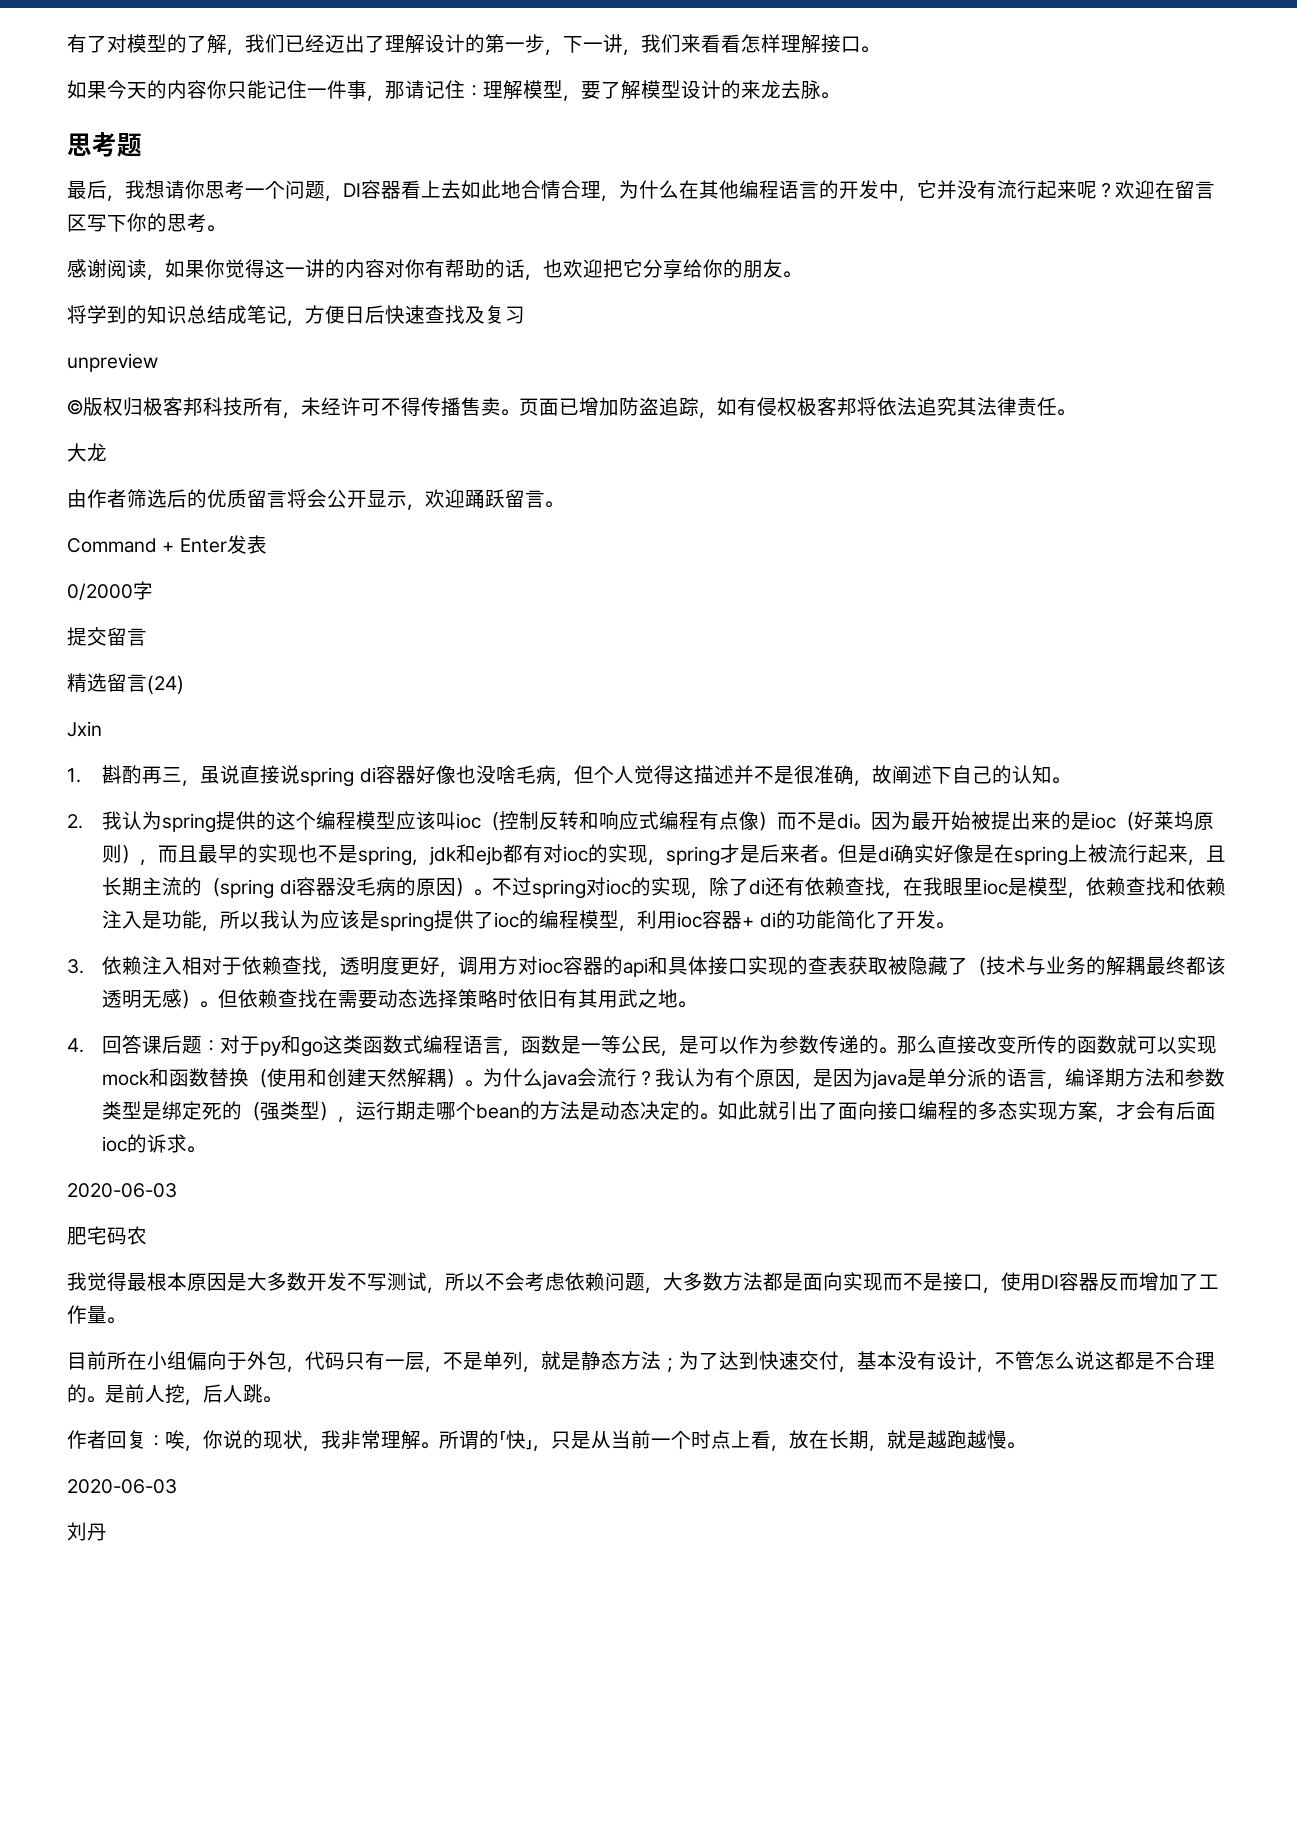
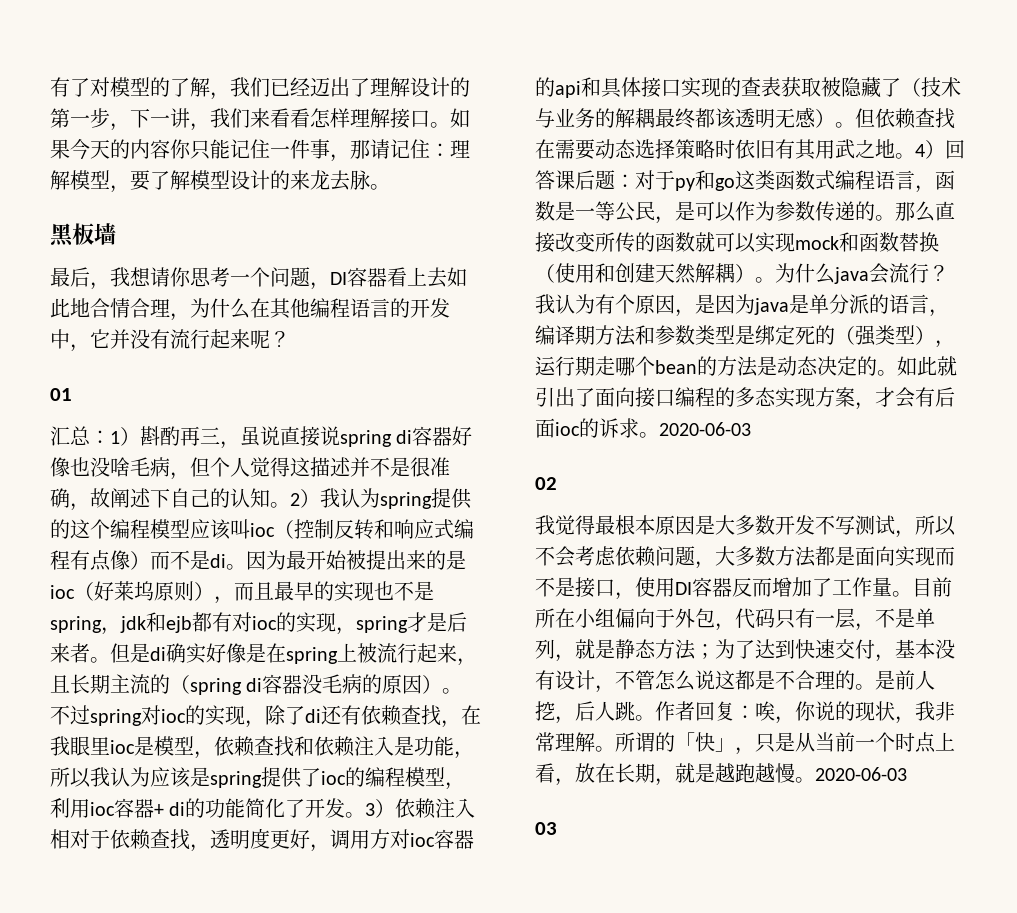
- 有了对模型的了解，我们已经迈出了理解设计的第一步，下一讲，我们来看看怎样理解接口。
- 如果今天的内容你只能记住一件事，那请记住：理解模型，要了解模型设计的来龙去脉。
+ 有了对模型的了解，我们已经迈出了理解设计的第一步，下一讲，我们来看看怎样理解接口。如果今天的内容你只能记住一件事，那请记住：理解模型，要了解模型设计的来龙去脉。
- 思考题
+ 黑板墙
- 最后，我想请你思考一个问题，DI容器看上去如此地合情合理，为什么在其他编程语言的开发中，它并没有流行起来呢？欢迎在留言区写下你的思考。
- 感谢阅读，如果你觉得这一讲的内容对你有帮助的话，也欢迎把它分享给你的朋友。
- 将学到的知识总结成笔记，方便日后快速查找及复习
- unpreview
- ©版权归极客邦科技所有，未经许可不得传播售卖。页面已增加防盗追踪，如有侵权极客邦将依法追究其法律责任。
- 大龙
- 由作者筛选后的优质留言将会公开显示，欢迎踊跃留言。
- Command + Enter发表
- 0/2000字
- 提交留言
- 精选留言(24)
- Jxin
- 1.斟酌再三，虽说直接说spring di容器好像也没啥毛病，但个人觉得这描述并不是很准确，故阐述下自己的认知。
- 2.我认为spring提供的这个编程模型应该叫ioc（控制反转和响应式编程有点像）而不是di。
+ 最后，我想请你思考一个问题，DI容器看上去如此地合情合理，为什么在其他编程语言的开发中，它并没有流行起来呢？
+ 01
+ 汇总：1）斟酌再三，虽说直接说spring di容器好像也没啥毛病，但个人觉得这描述并不是很准确，故阐述下自己的认知。2）我认为spring提供的这个编程模型应该叫ioc（控制反转和响应式编程有点像）而不是di。
- 不过spring对ioc的实现，除了di还有依赖查找，在我眼里ioc是模型，依赖查找和依赖注入是功能，所以我认为应该是spring提供了ioc的编程模型，利用ioc容器+ di的功能简化了开发。
- 3.依赖注入相对于依赖查找，透明度更好，调用方对ioc容器的api和具体接口实现的查表获取被隐藏了（技术与业务的解耦最终都该透明无感）。
+ 不过spring对ioc的实现，除了di还有依赖查找，在我眼里ioc是模型，依赖查找和依赖注入是功能，所以我认为应该是spring提供了ioc的编程模型，利用ioc容器+ di的功能简化了开发。3）依赖注入相对于依赖查找，透明度更好，调用方对ioc容器的api和具体接口实现的查表获取被隐藏了（技术与业务的解耦最终都该透明无感）。
- 但依赖查找在需要动态选择策略时依旧有其用武之地。
- 4.回答课后题：对于py和go这类函数式编程语言，函数是一等公民，是可以作为参数传递的。
+ 但依赖查找在需要动态选择策略时依旧有其用武之地。4）回答课后题：对于py和go这类函数式编程语言，函数是一等公民，是可以作为参数传递的。
- 如此就引出了面向接口编程的多态实现方案，才会有后面ioc的诉求。
- 2020-06-03
- 肥宅码农
+ 如此就引出了面向接口编程的多态实现方案，才会有后面ioc的诉求。2020-06-03
+ 02
- 我觉得最根本原因是大多数开发不写测试，所以不会考虑依赖问题，大多数方法都是面向实现而不是接口，使用DI容器反而增加了工作量。
- 目前所在小组偏向于外包，代码只有一层，不是单列，就是静态方法；
+ 我觉得最根本原因是大多数开发不写测试，所以不会考虑依赖问题，大多数方法都是面向实现而不是接口，使用DI容器反而增加了工作量。目前所在小组偏向于外包，代码只有一层，不是单列，就是静态方法；
- 是前人挖，后人跳。
- 作者回复：唉，你说的现状，我非常理解。
+ 是前人挖，后人跳。作者回复：唉，你说的现状，我非常理解。
- 所谓的「快」，只是从当前一个时点上看，放在长期，就是越跑越慢。
- 2020-06-03
- 刘丹
+ 所谓的「快」，只是从当前一个时点上看，放在长期，就是越跑越慢。2020-06-03
+ 03

